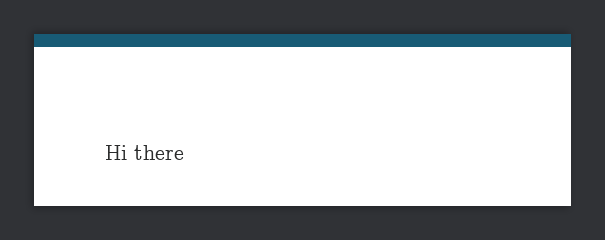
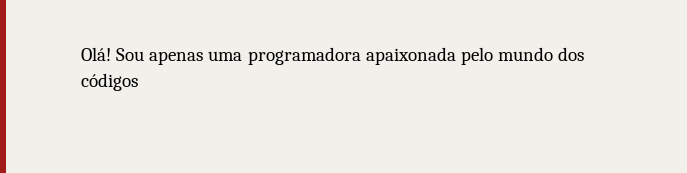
- Hi there
+ Olá! Sou apenas uma programadora apaixonada pelo mundo dos códigos

